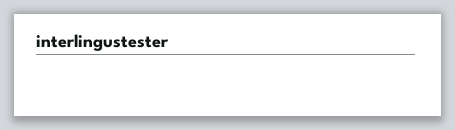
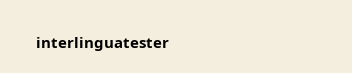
- interlingustester
+ interlinguatester

